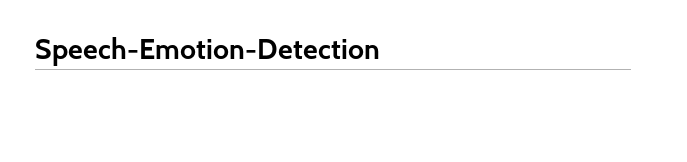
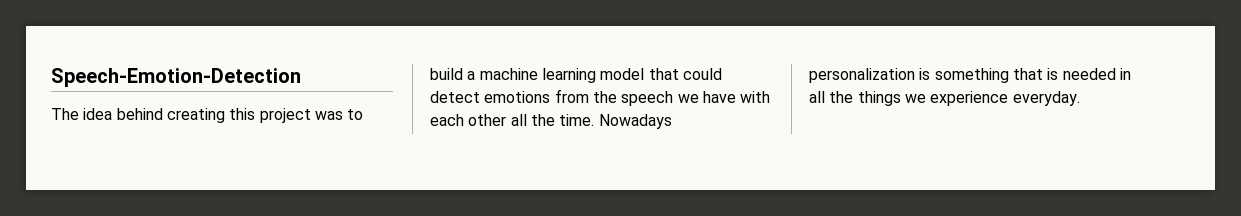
+ The idea behind creating this project was to build a machine learning model that could detect emotions from the speech we have with each other all the time. Nowadays personalization is something that is needed in all the things we experience everyday.

